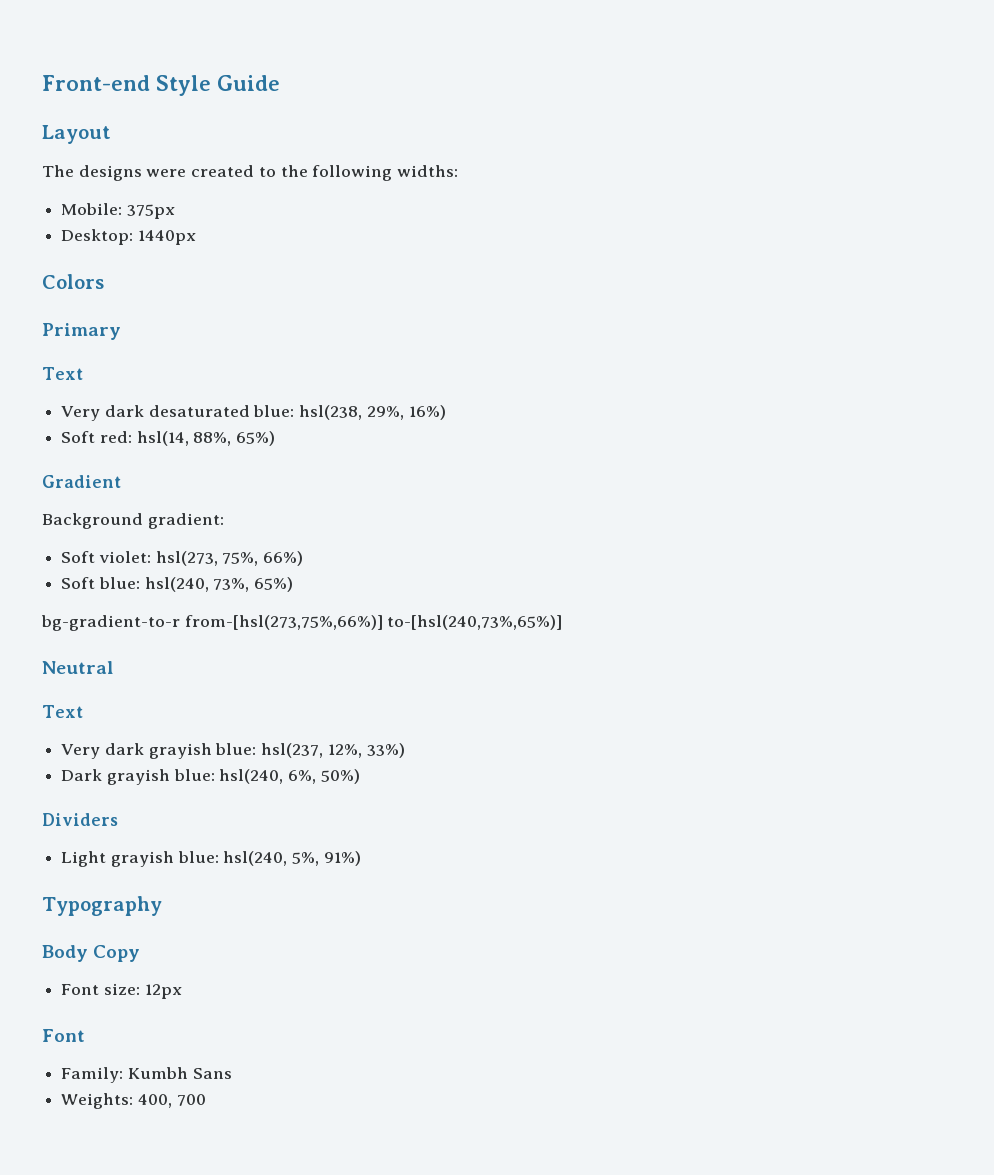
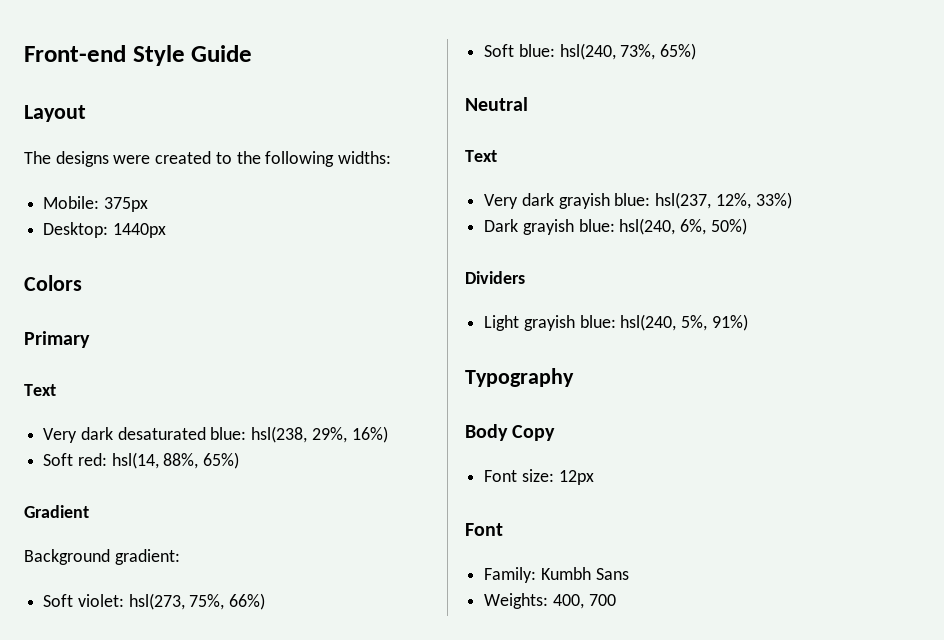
- bg-gradient-to-r from-[hsl(273,75%,66%)] to-[hsl(240,73%,65%)]

